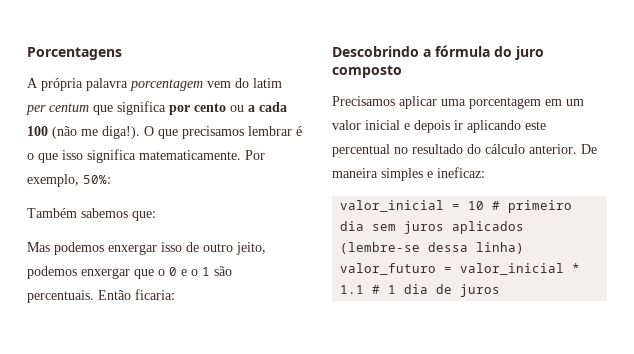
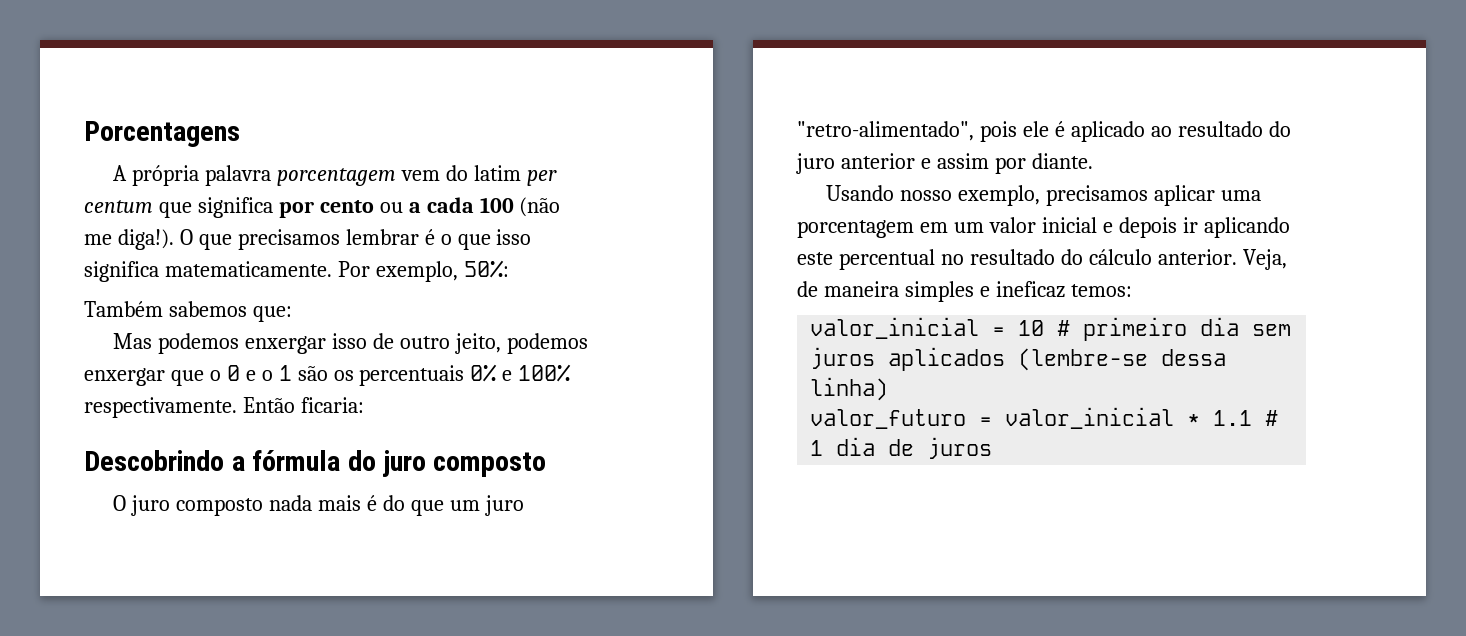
- Mas podemos enxergar isso de outro jeito, podemos enxergar que o 0 e o 1 são percentuais.
+ Mas podemos enxergar isso de outro jeito, podemos enxergar que o 0 e o 1 são os percentuais 0% e 100% respectivamente.
- Precisamos aplicar uma porcentagem em um valor inicial e depois ir aplicando este percentual no resultado do cálculo anterior.
+ O juro composto nada mais é do que um juro "retro-alimentado", pois ele é aplicado ao resultado do juro anterior e assim por diante.
+ Usando nosso exemplo, precisamos aplicar uma porcentagem em um valor inicial e depois ir aplicando este percentual no resultado do cálculo anterior.
- De maneira simples e ineficaz:
+ Veja, de maneira simples e ineficaz temos:

